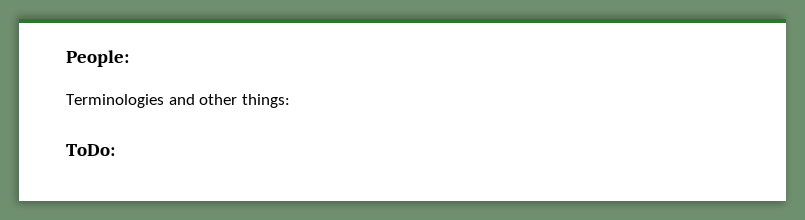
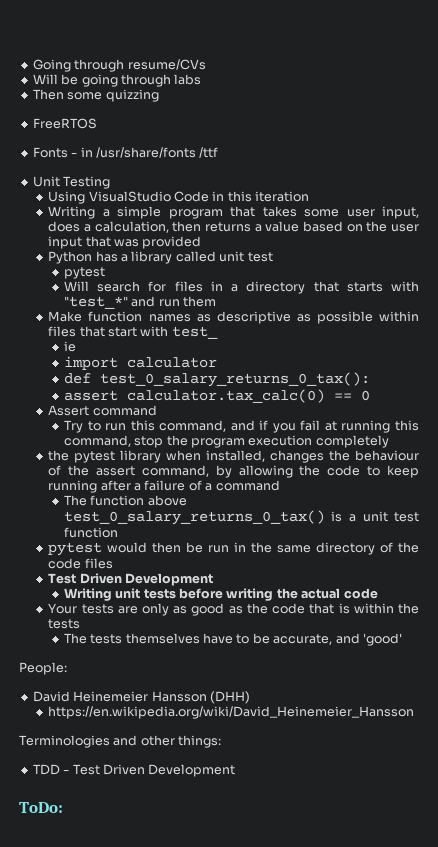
+ Going through resume/CVs
+ Will be going through labs
+ Then some quizzing
+ FreeRTOS
+ Fonts - in /usr/share/fonts /ttf
+ Unit Testing
+ Using VisualStudio Code in this iteration
+ Writing a simple program that takes some user input, does a calculation, then returns a value based on the user input that was provided
+ Python has a library called unit test
+ pytest
+ Will search for files in a directory that starts with "test_*" and run them
+ Make function names as descriptive as possible within files that start with test_
+ ie
+ import calculator
+ def test_0_salary_returns_0_tax():
+ assert calculator.tax_calc(0) == 0
+ Assert command
+ Try to run this command, and if you fail at running this command, stop the program execution completely
+ the pytest library when installed, changes the behaviour of the assert command, by allowing the code to keep running after a failure of a command
+ The function above test_0_salary_returns_0_tax() is a unit test function
+ pytest would then be run in the same directory of the code files
+ Test Driven Development
+ Writing unit tests before writing the actual code
+ Your tests are only as good as the code that is within the tests
+ The tests themselves have to be accurate, and 'good'
  People:
+ David Heinemeier Hansson (DHH)
+ https://en.wikipedia.org/wiki/David_Heinemeier_Hansson
+ TDD - Test Driven Development

